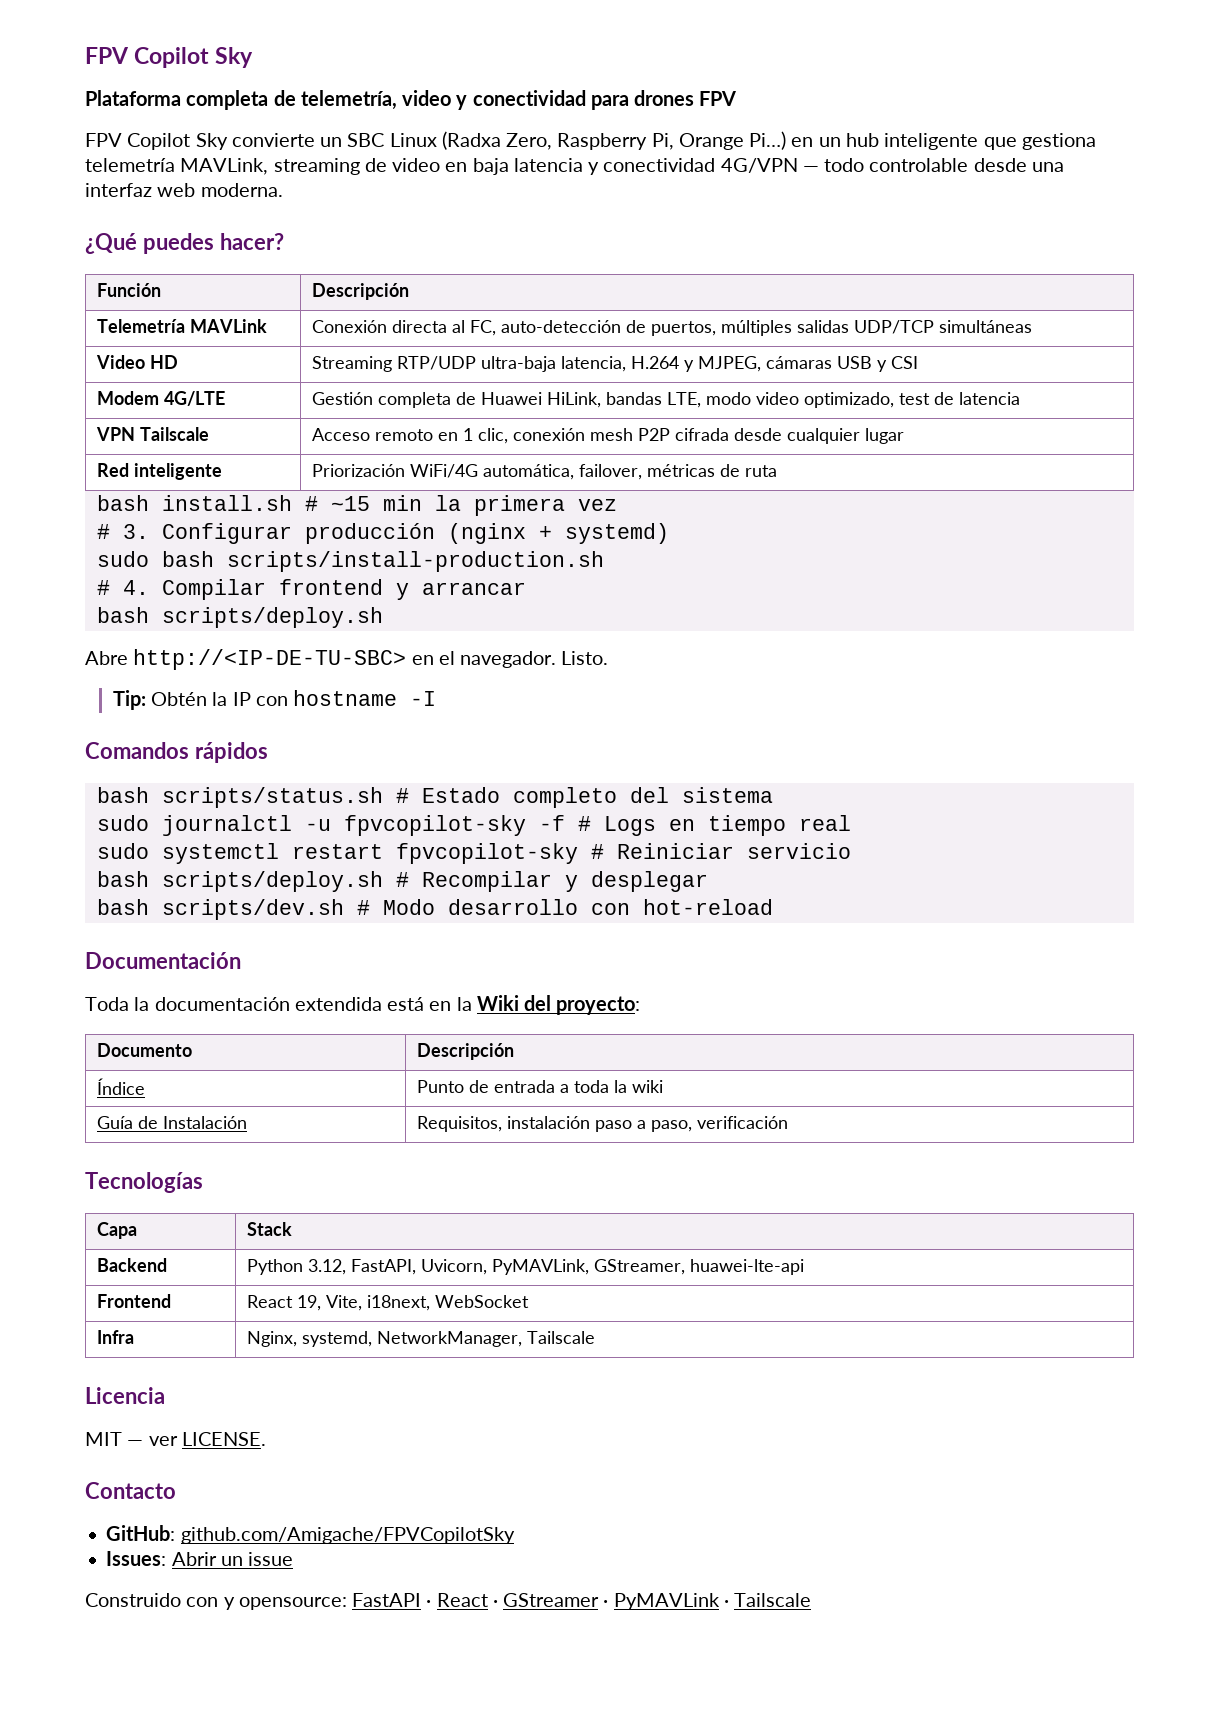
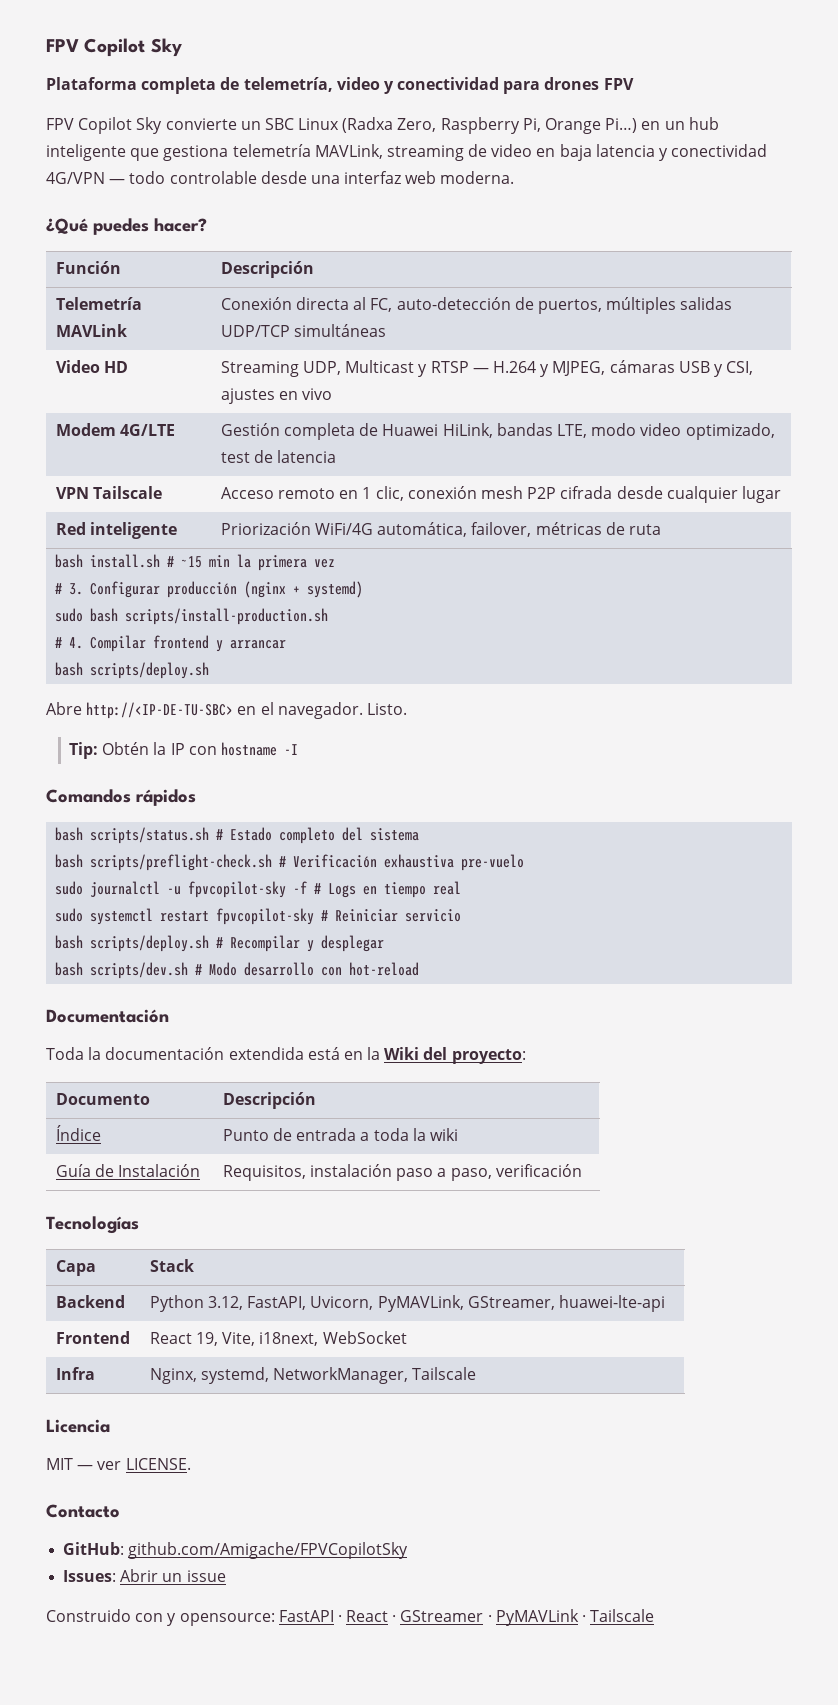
- Video HD | Streaming RTP/UDP ultra-baja latencia, H.264 y MJPEG, cámaras USB y CSI
+ Video HD | Streaming UDP, Multicast y RTSP — H.264 y MJPEG, cámaras USB y CSI, ajustes en vivo
+ bash scripts/preflight-check.sh # Verificación exhaustiva pre-vuelo

